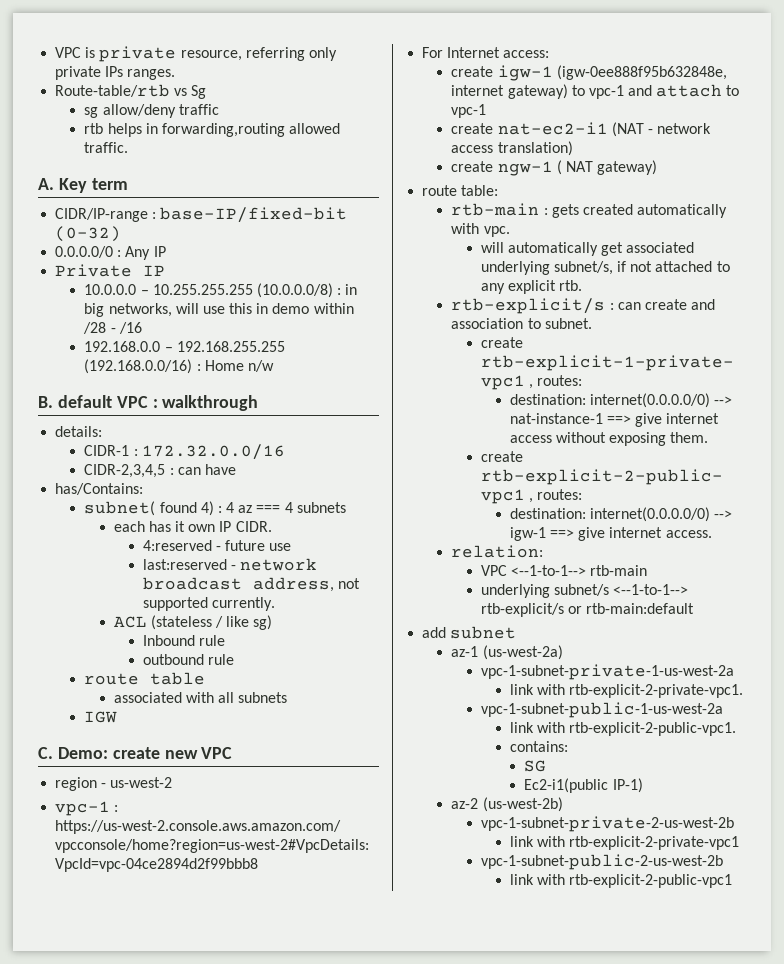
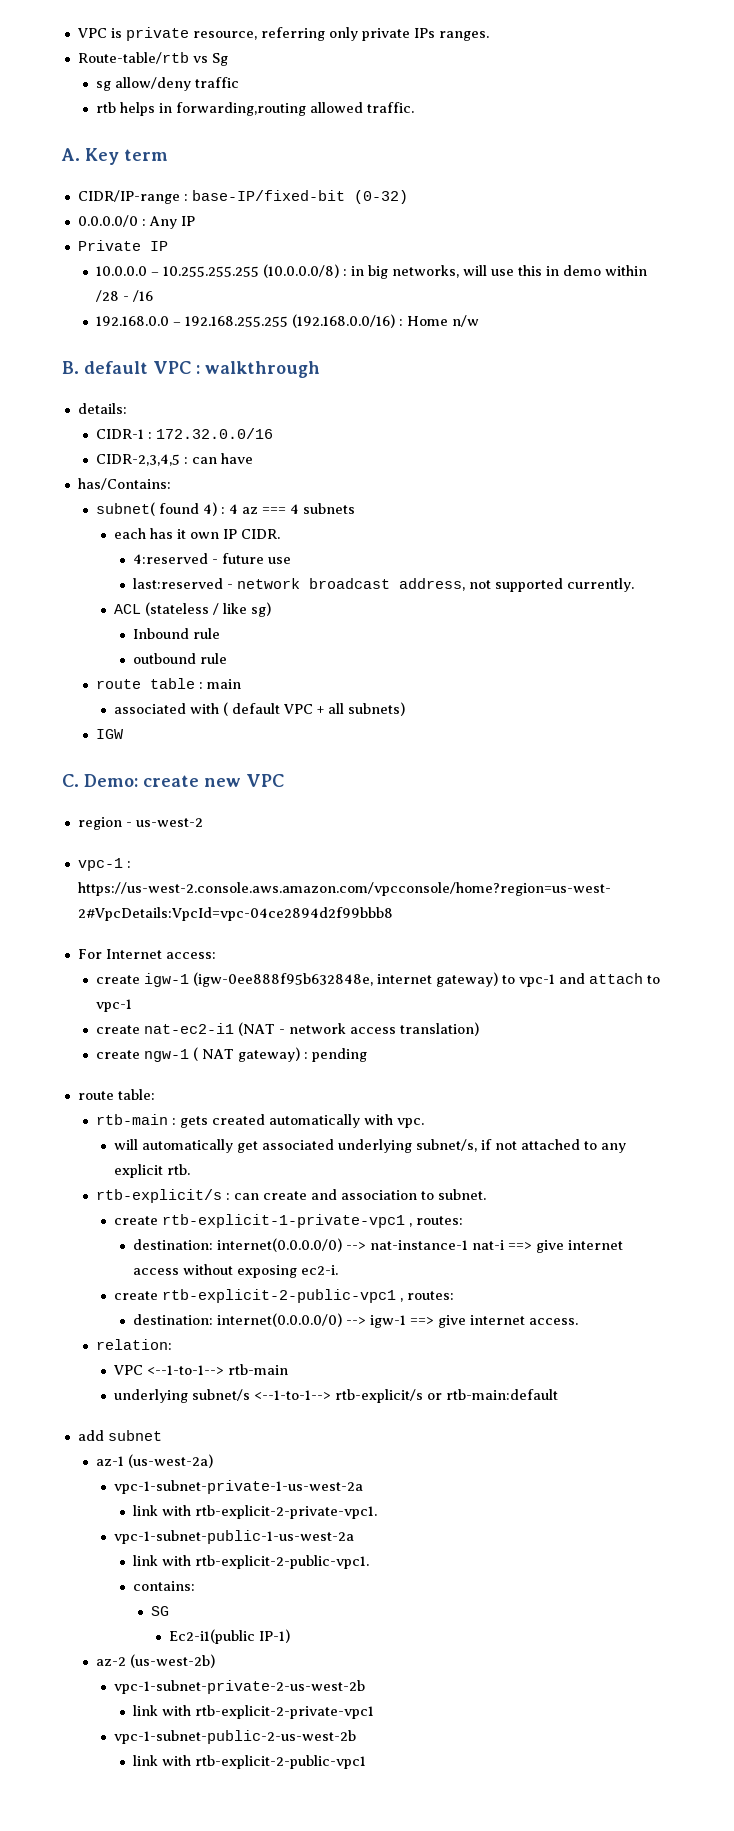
- route table
+ route table : main
- associated with all subnets
+ associated with ( default VPC + all subnets)
- create ngw-1 ( NAT gateway)
+ create ngw-1 ( NAT gateway) : pending
- destination: internet(0.0.0.0/0) --> nat-instance-1 ==> give internet access without exposing them.
+ destination: internet(0.0.0.0/0) --> nat-instance-1 nat-i ==> give internet access without exposing ec2-i.

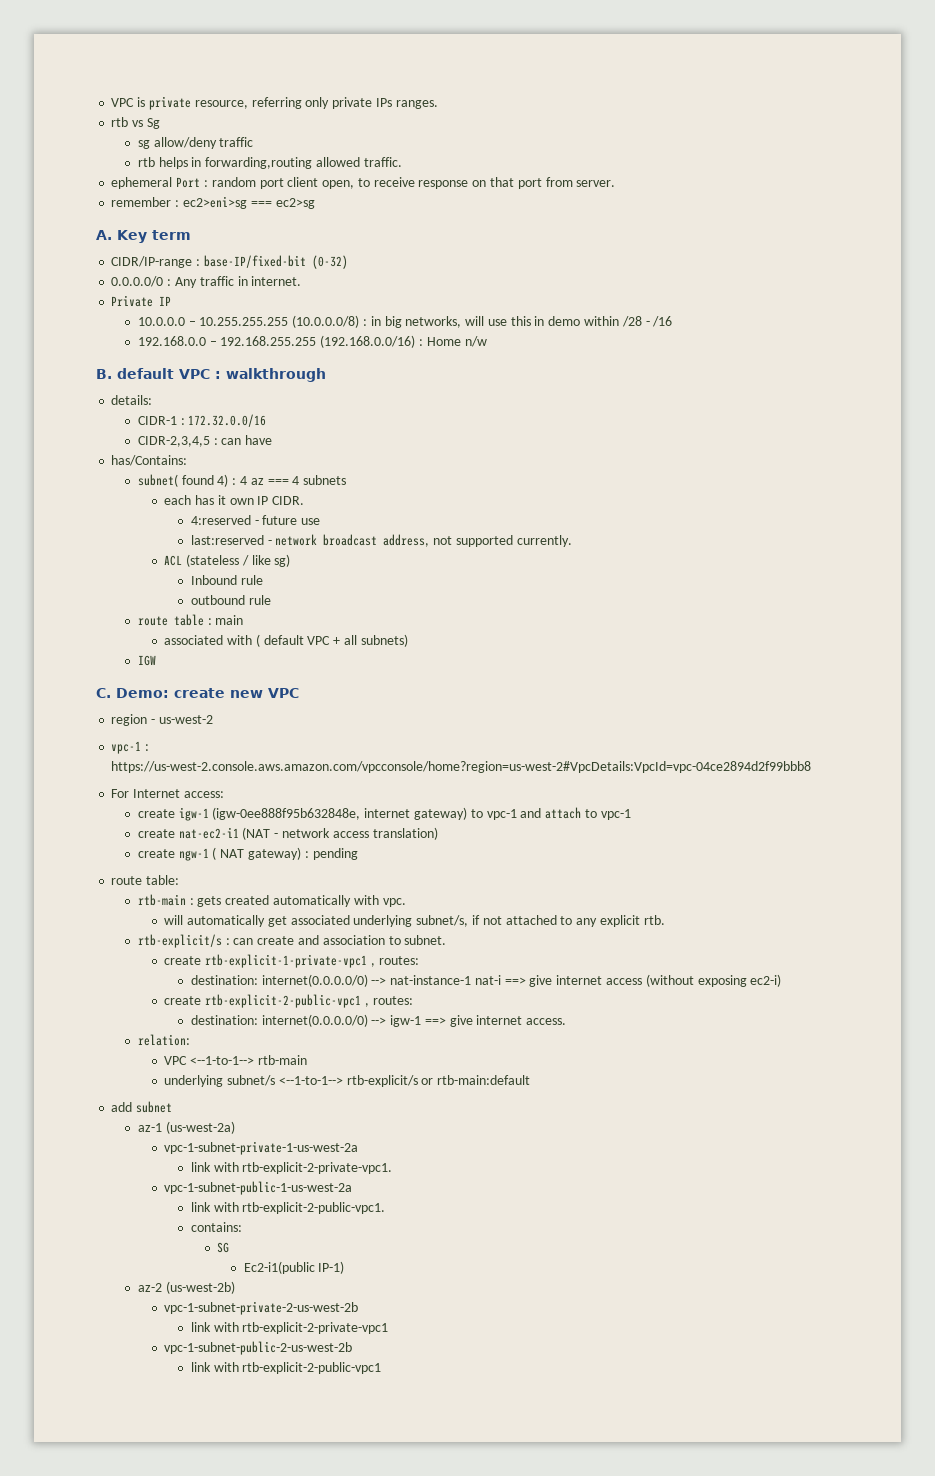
- Route-table/rtb vs Sg
+ rtb vs Sg
+ ephemeral Port : random port client open, to receive response on that port from server.
+ remember : ec2>eni>sg === ec2>sg
- 0.0.0.0/0 : Any IP
+ 0.0.0.0/0 : Any traffic in internet.
- destination: internet(0.0.0.0/0) --> nat-instance-1 nat-i ==> give internet access without exposing ec2-i.
+ destination: internet(0.0.0.0/0) --> nat-instance-1 nat-i ==> give internet access (without exposing ec2-i)

